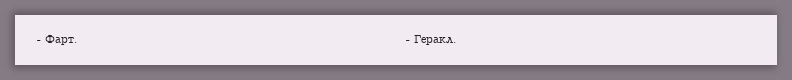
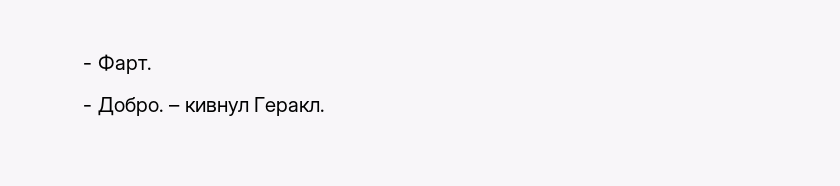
- - Геракл.
+ - Добро. – кивнул Геракл.

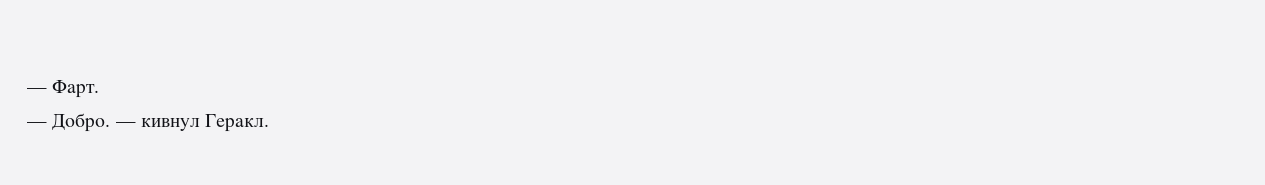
- - Фарт.
+ — Фарт.
- - Добро. – кивнул Геракл.
+ — Добро. — кивнул Геракл.

